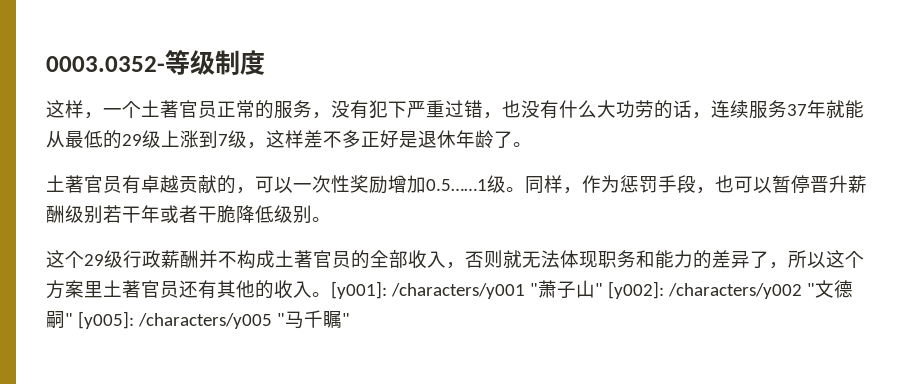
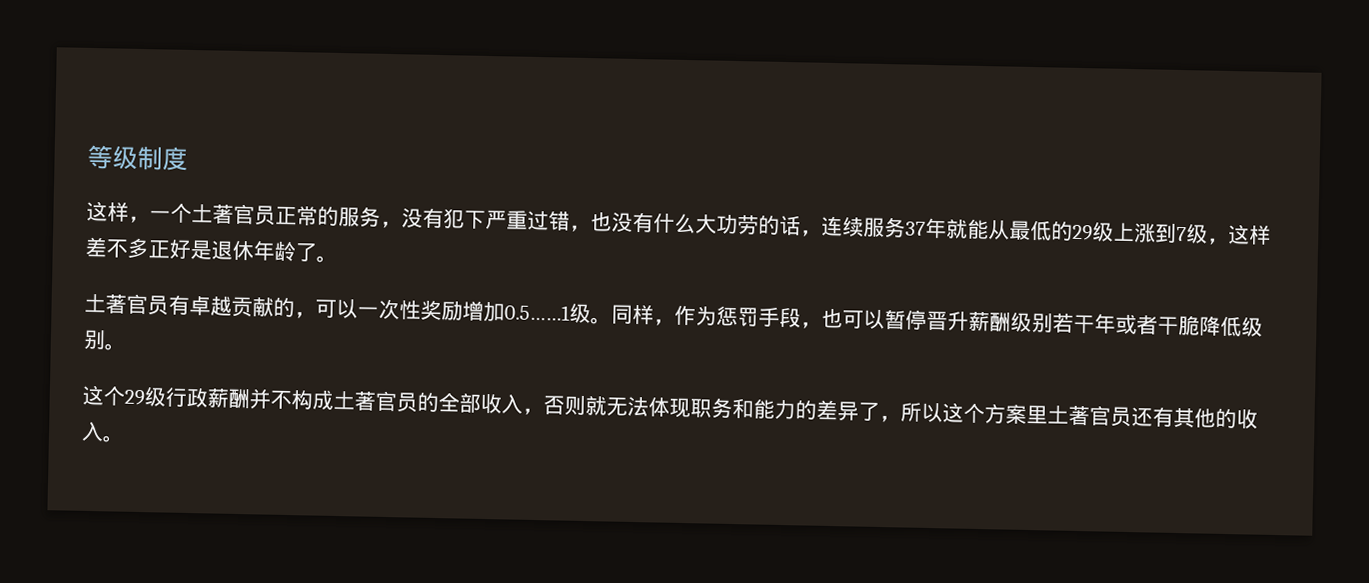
- 0003.0352-等级制度
+ 等级制度
- [y001]: /characters/y001 "萧子山" [y002]: /characters/y002 "文德嗣" [y005]: /characters/y005 "马千瞩"

